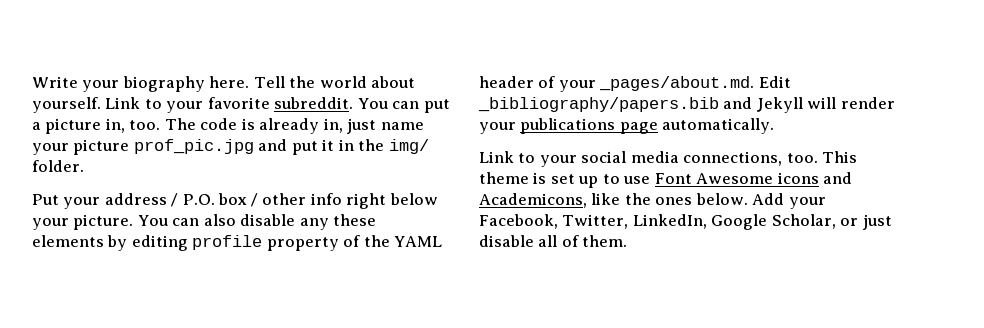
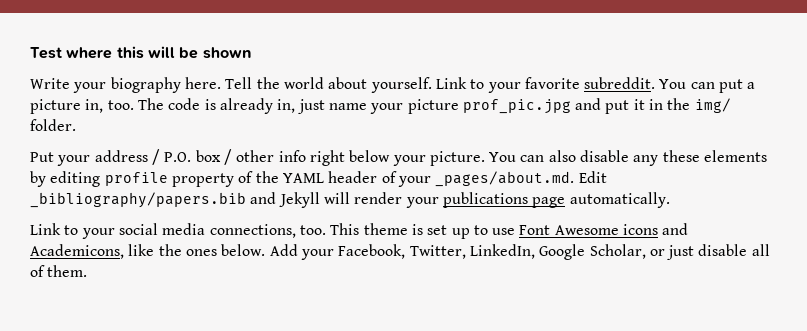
+ Test where this will be shown

